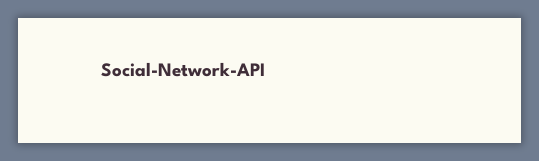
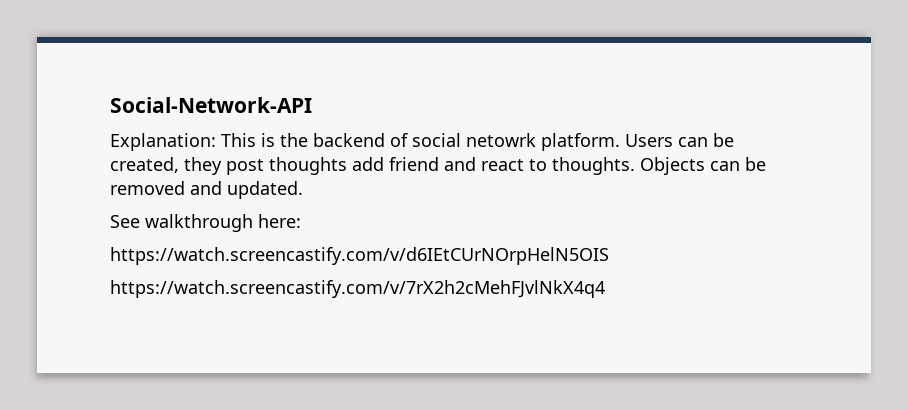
+ Explanation: This is the backend of social netowrk platform. Users can be created, they post thoughts add friend and react to thoughts. Objects can be removed and updated.
+ See walkthrough here:
+ https://watch.screencastify.com/v/d6IEtCUrNOrpHelN5OIS
+ https://watch.screencastify.com/v/7rX2h2cMehFJvlNkX4q4

